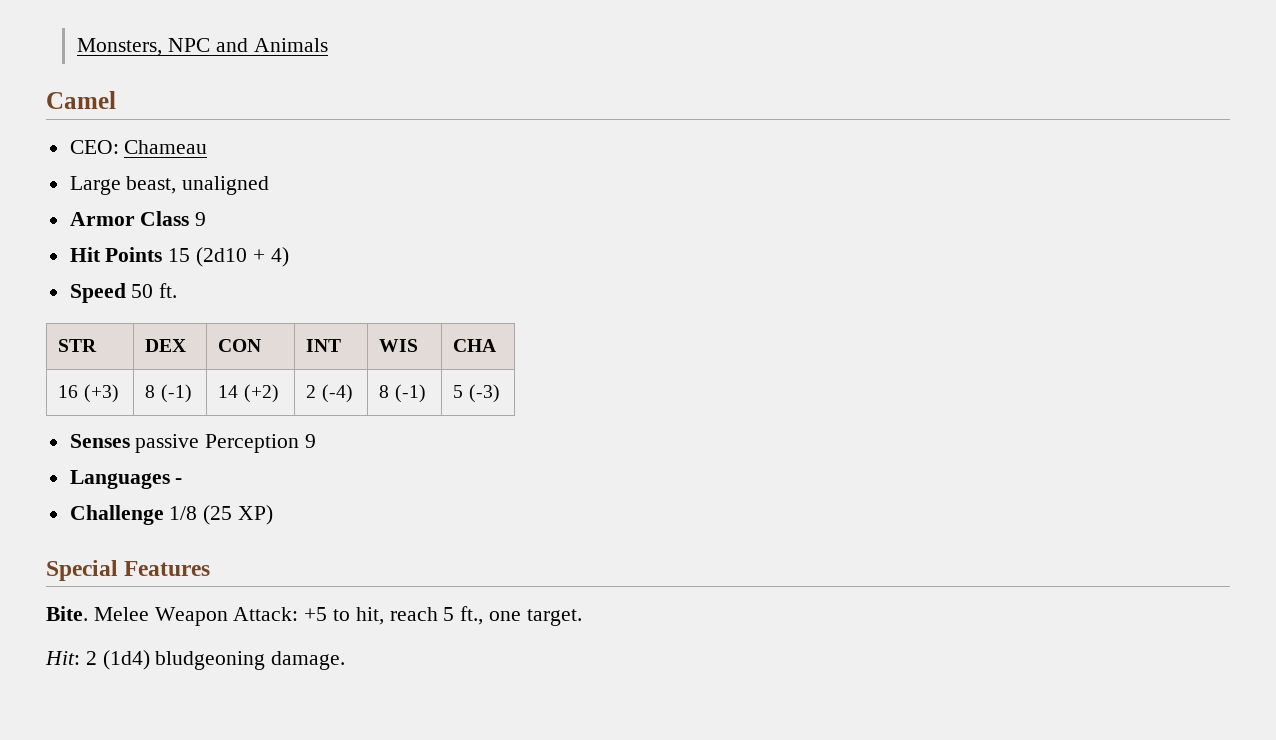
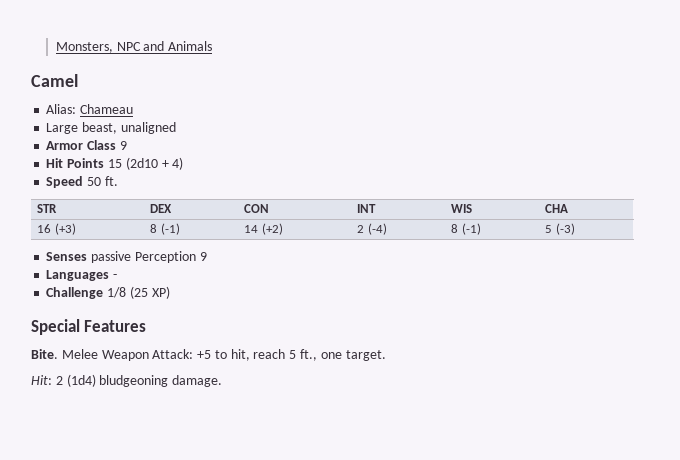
- CEO: Chameau
+ Alias: Chameau

